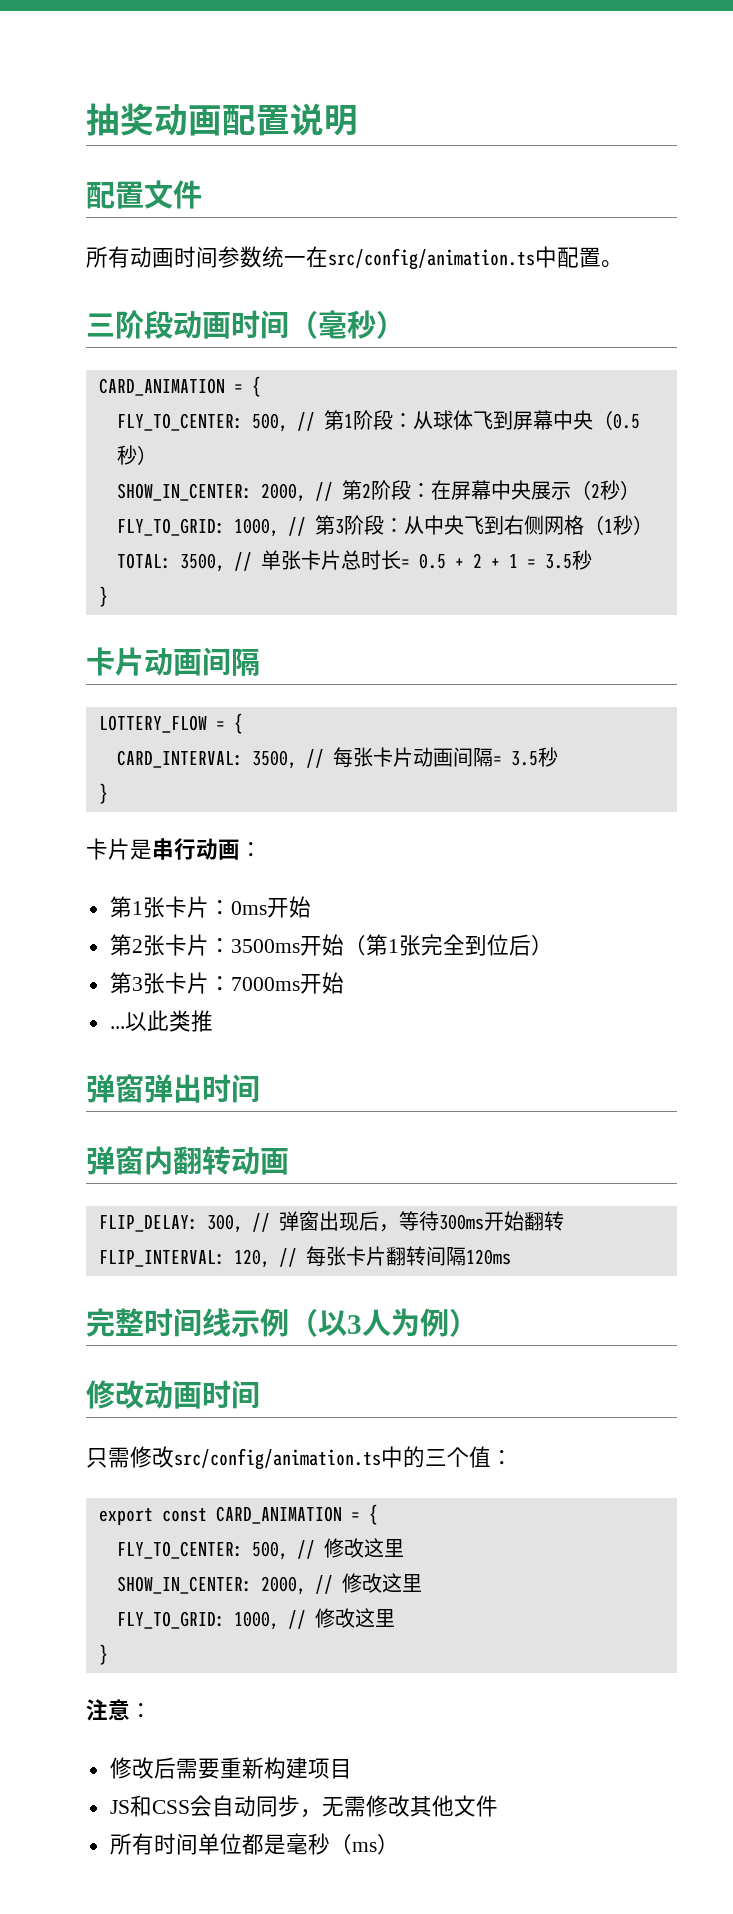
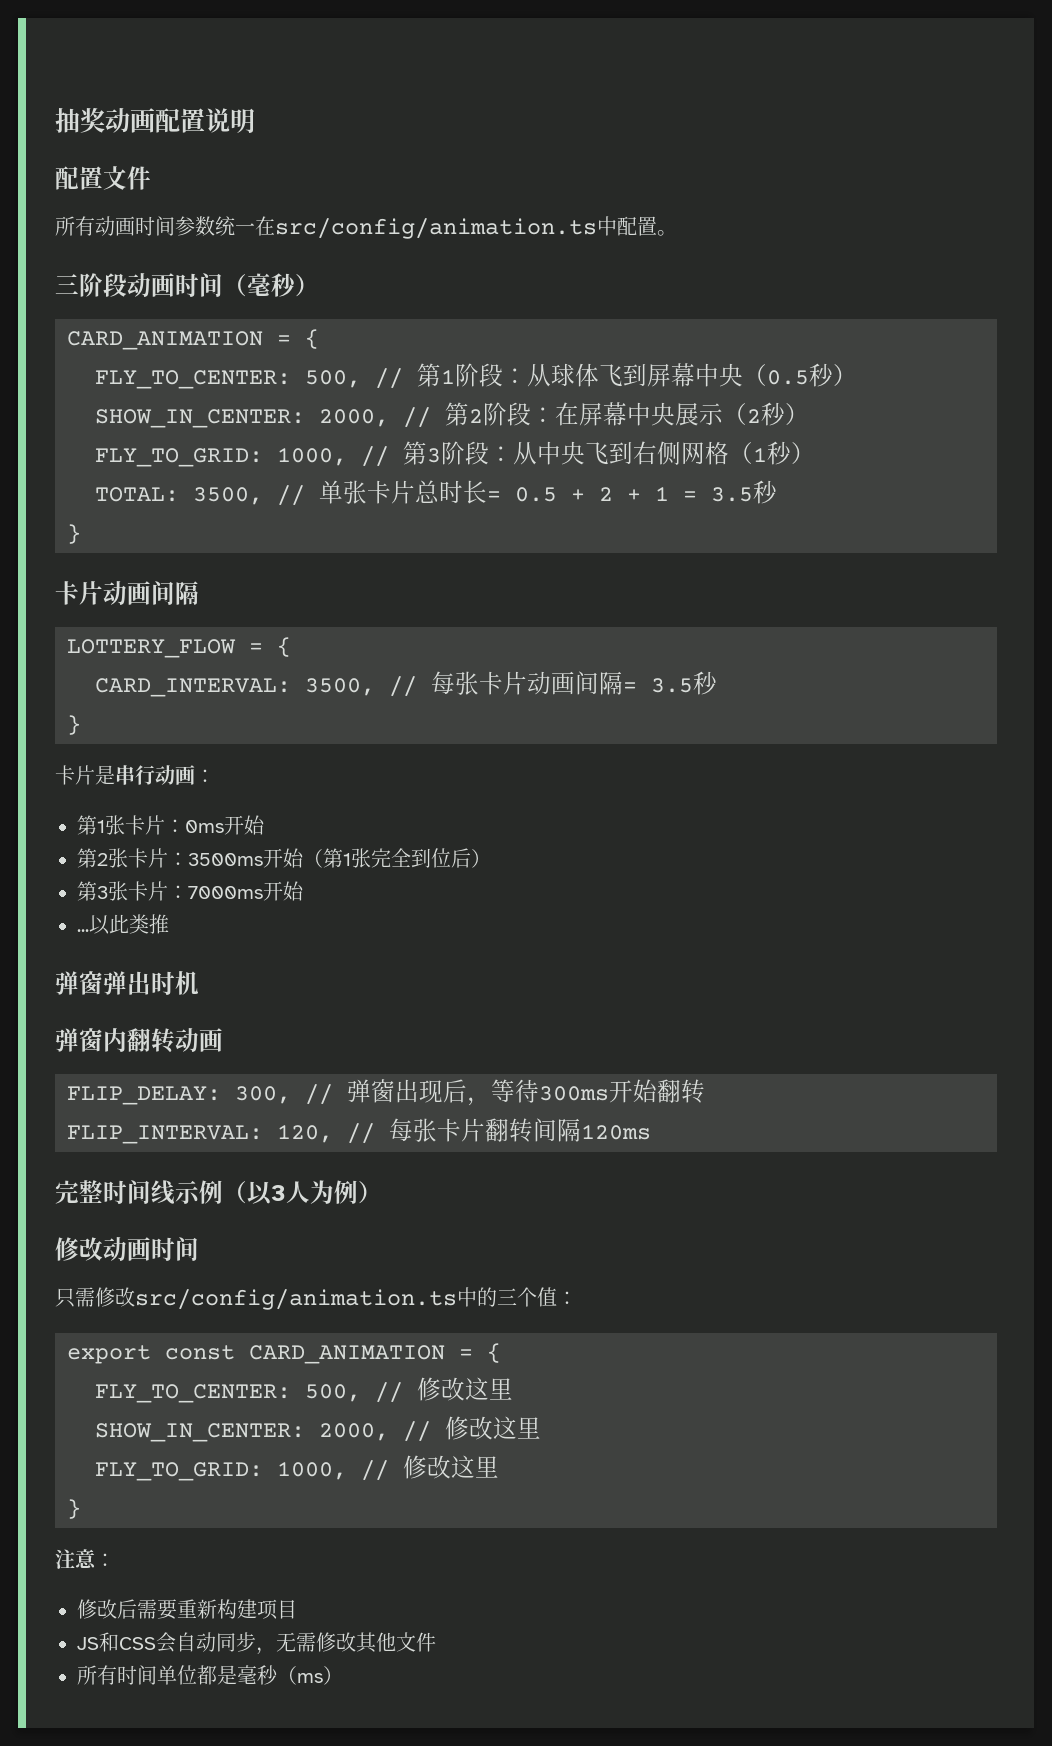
- 弹窗弹出时间
+ 弹窗弹出时机

